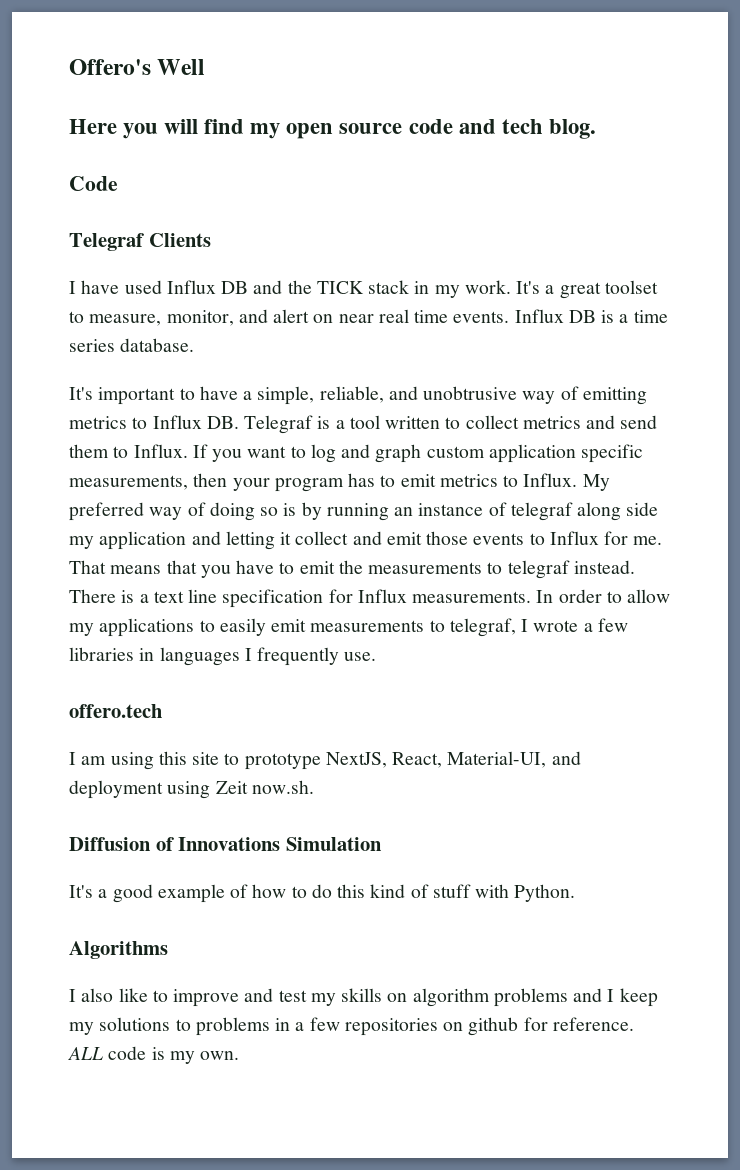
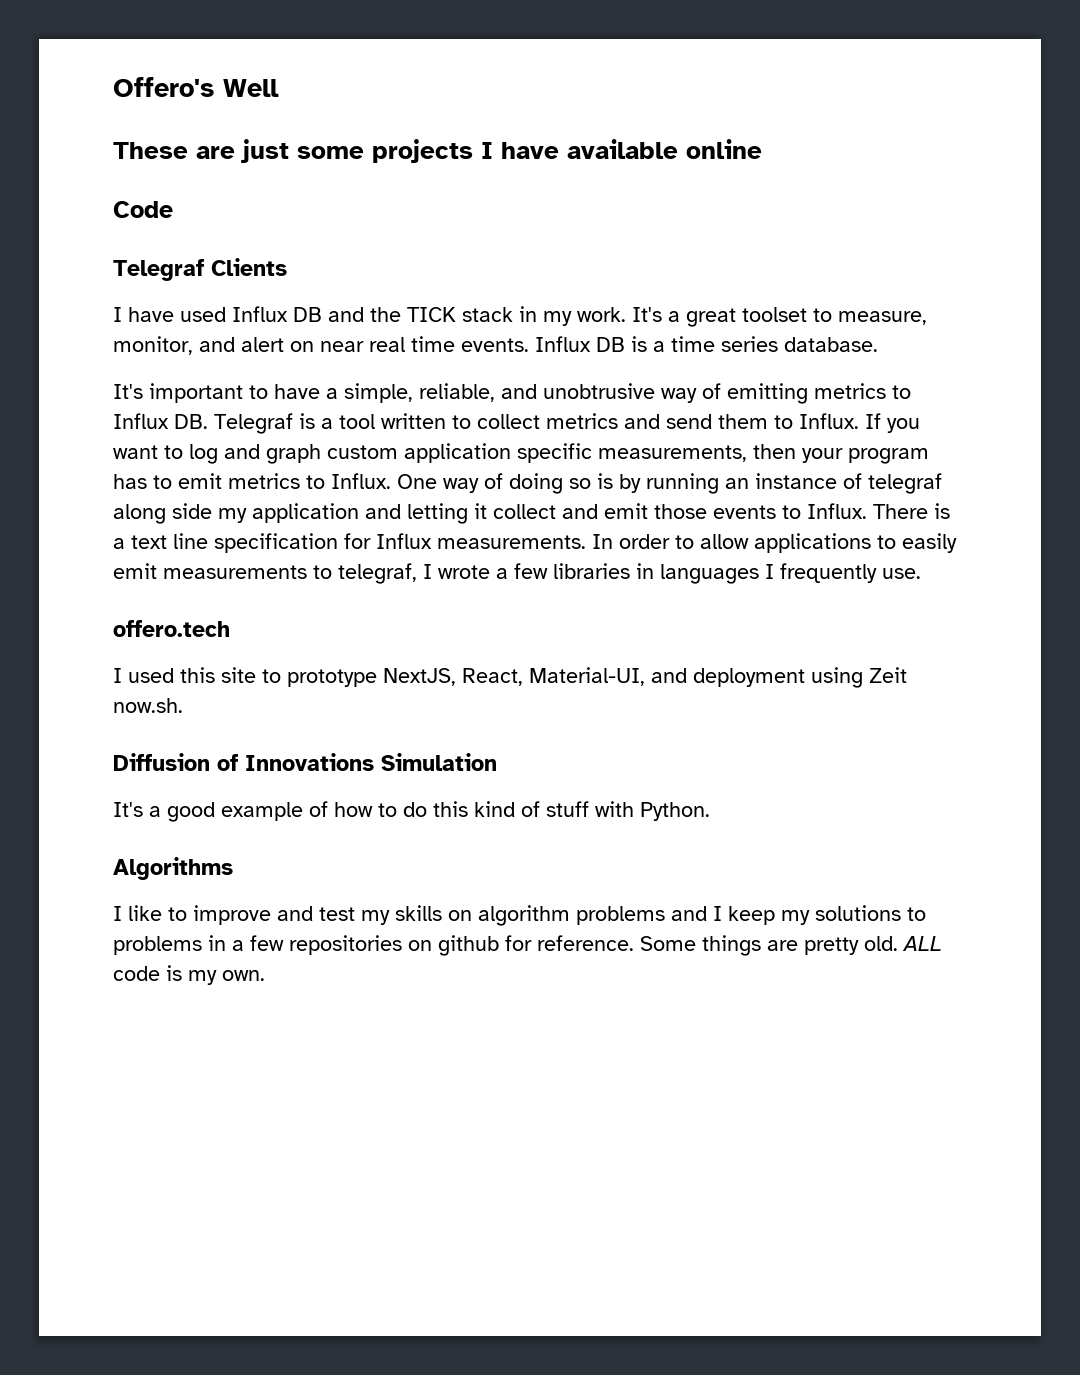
- Here you will find my open source code and tech blog.
+ These are just some projects I have available online
- My preferred way of doing so is by running an instance of telegraf along side my application and letting it collect and emit those events to Influx for me. That means that you have to emit the measurements to telegraf instead.
+ One way of doing so is by running an instance of telegraf along side my application and letting it collect and emit those events to Influx.
- In order to allow my applications to easily emit measurements to telegraf, I wrote a few libraries in languages I frequently use.
+ In order to allow applications to easily emit measurements to telegraf, I wrote a few libraries in languages I frequently use.
- I am using this site to prototype NextJS, React, Material-UI, and deployment using Zeit now.sh.
+ I used this site to prototype NextJS, React, Material-UI, and deployment using Zeit now.sh.
- I also like to improve and test my skills on algorithm problems and I keep my solutions to problems in a few repositories on github for reference.
+ I like to improve and test my skills on algorithm problems and I keep my solutions to problems in a few repositories on github for reference.
+ Some things are pretty old.

